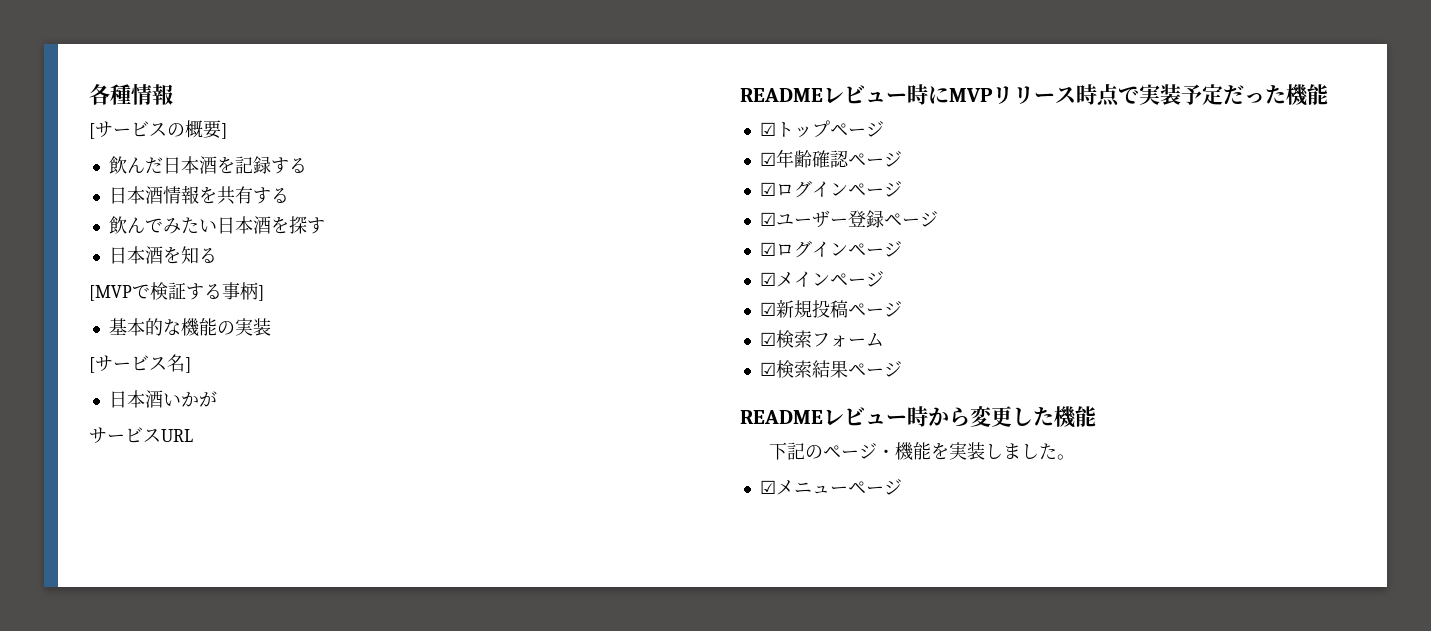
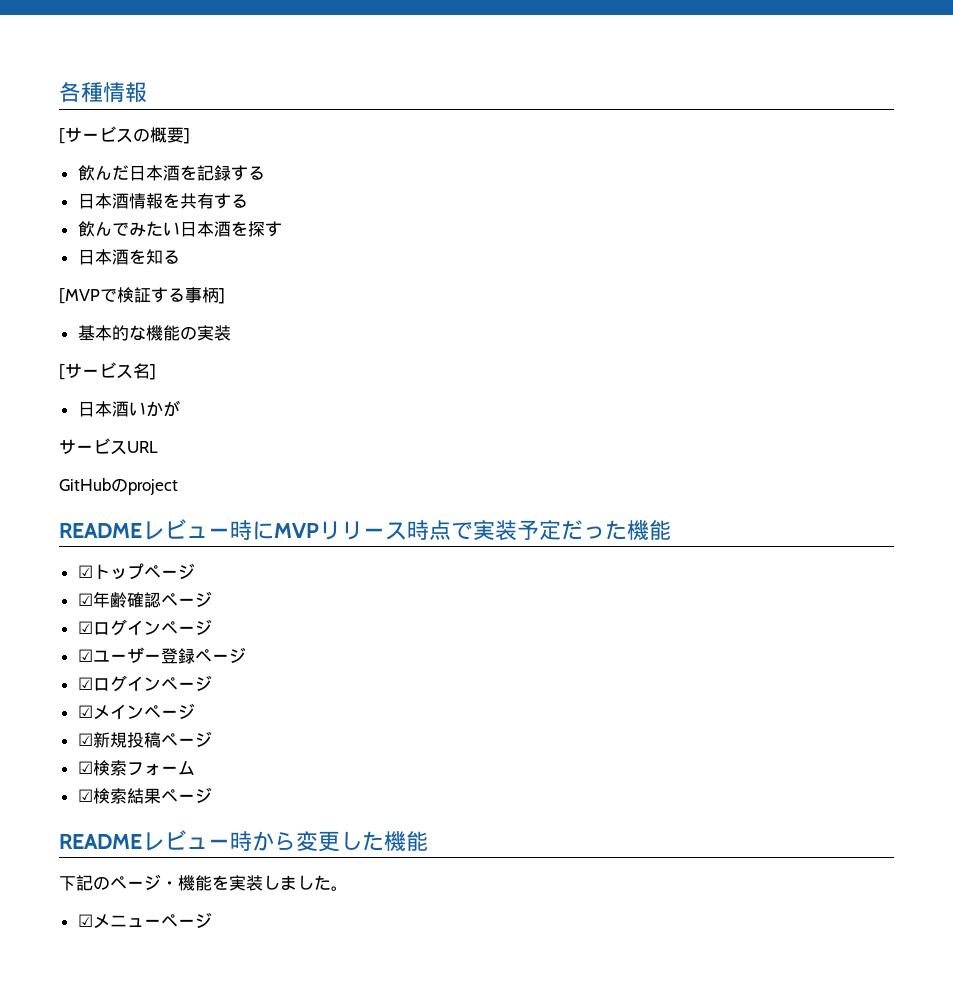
+ GitHubのproject

